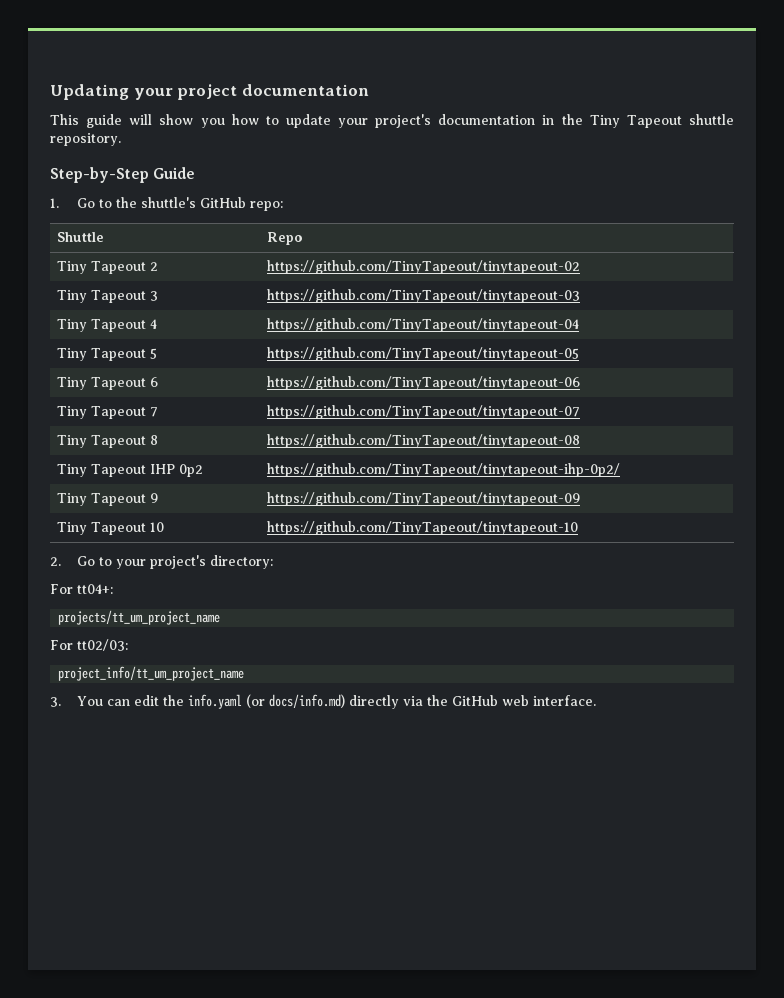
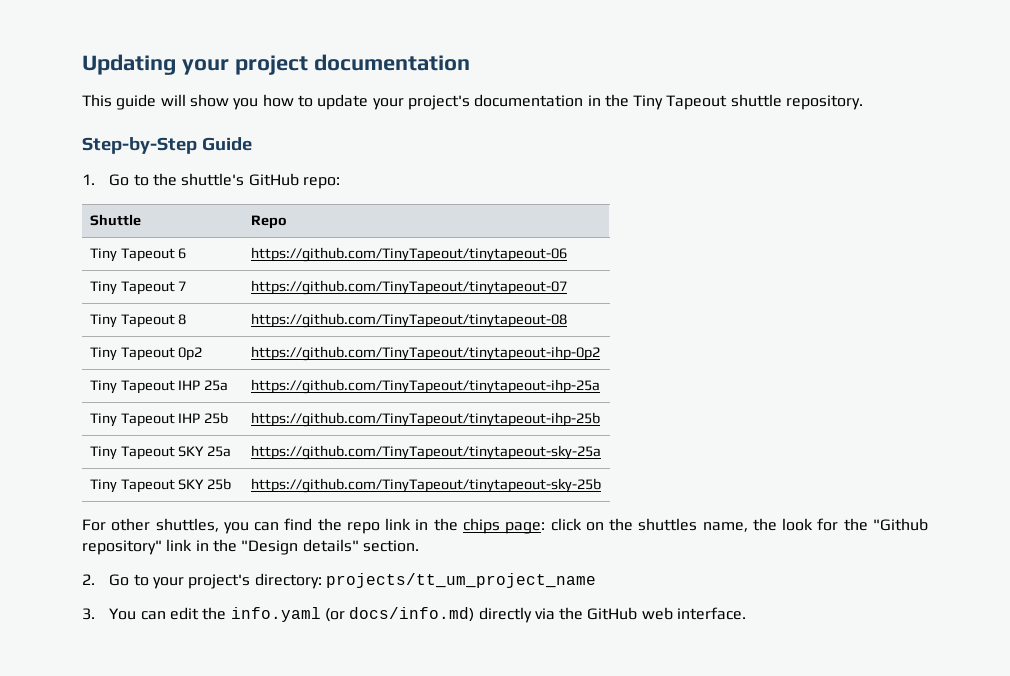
- Tiny Tapeout 2 | https://github.com/TinyTapeout/tinytapeout-02
- Tiny Tapeout 3 | https://github.com/TinyTapeout/tinytapeout-03
- Tiny Tapeout 4 | https://github.com/TinyTapeout/tinytapeout-04
- Tiny Tapeout 5 | https://github.com/TinyTapeout/tinytapeout-05
- Tiny Tapeout IHP 0p2 | https://github.com/TinyTapeout/tinytapeout-ihp-0p2/
- Tiny Tapeout 9 | https://github.com/TinyTapeout/tinytapeout-09
- Tiny Tapeout 10 | https://github.com/TinyTapeout/tinytapeout-10
+ Tiny Tapeout 0p2 | https://github.com/TinyTapeout/tinytapeout-ihp-0p2
+ Tiny Tapeout IHP 25a | https://github.com/TinyTapeout/tinytapeout-ihp-25a
+ Tiny Tapeout IHP 25b | https://github.com/TinyTapeout/tinytapeout-ihp-25b
+ Tiny Tapeout SKY 25a | https://github.com/TinyTapeout/tinytapeout-sky-25a
+ Tiny Tapeout SKY 25b | https://github.com/TinyTapeout/tinytapeout-sky-25b
+ For other shuttles, you can find the repo link in the chips page: click on the shuttles name, the look for the "Github repository" link in the "Design details" section.
- 2. Go to your project's directory:
- For tt04+:
- projects/tt_um_project_name
+ 2. Go to your project's directory: projects/tt_um_project_name
- For tt02/03:
- project_info/tt_um_project_name

